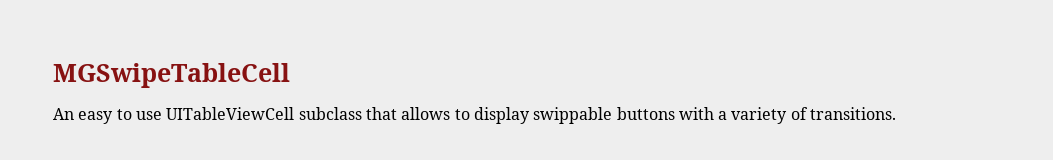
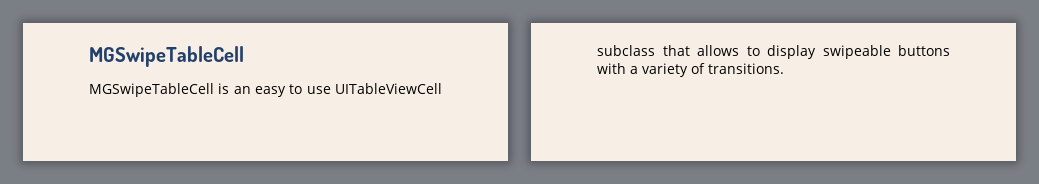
- An easy to use UITableViewCell subclass that allows to display swippable buttons with a variety of transitions.
+ MGSwipeTableCell is an easy to use UITableViewCell subclass that allows to display swipeable buttons with a variety of transitions.

